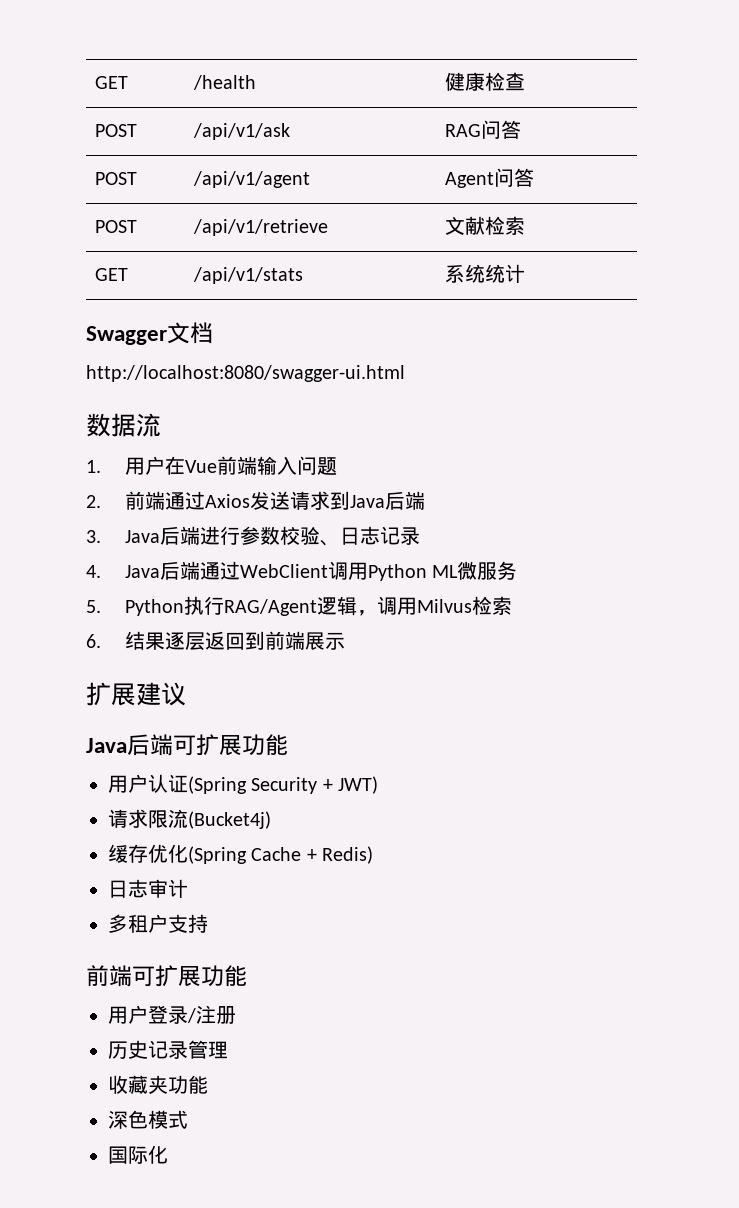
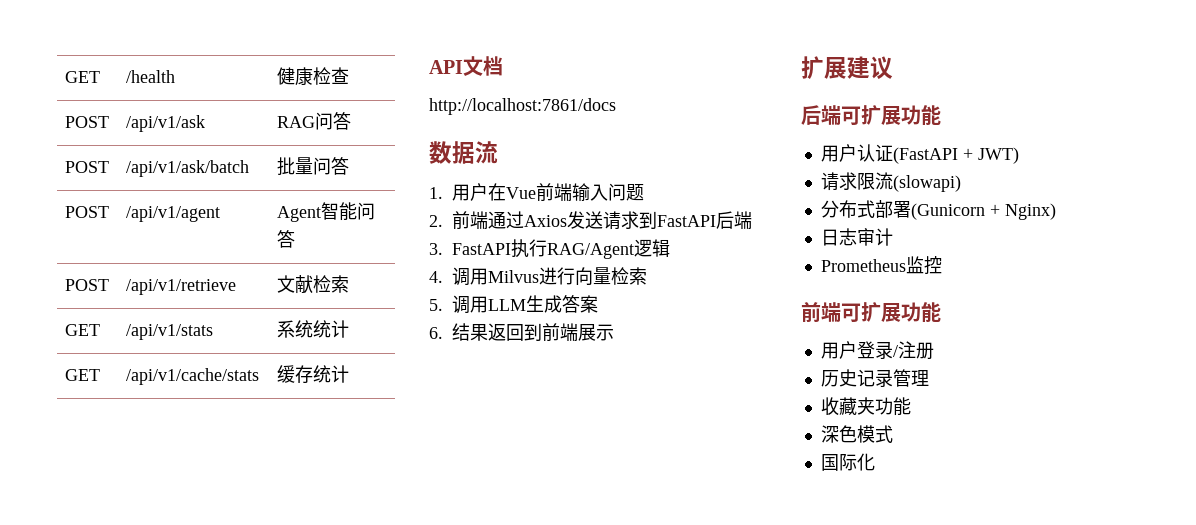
+ POST | /api/v1/ask/batch | 批量问答
- POST | /api/v1/agent | Agent问答
+ POST | /api/v1/agent | Agent智能问答
- Swagger文档
+ GET | /api/v1/cache/stats | 缓存统计
+ API文档
- http://localhost:8080/swagger-ui.html
+ http://localhost:7861/docs
- 2.前端通过Axios发送请求到Java后端
+ 2.前端通过Axios发送请求到FastAPI后端
- 3. Java后端进行参数校验、日志记录
- 4. Java后端通过WebClient调用Python ML微服务
- 5. Python执行RAG/Agent逻辑，调用Milvus检索
- 6.结果逐层返回到前端展示
+ 3. FastAPI执行RAG/Agent逻辑
+ 4.调用Milvus进行向量检索
+ 5.调用LLM生成答案
+ 6.结果返回到前端展示
- Java后端可扩展功能
+ 后端可扩展功能
- 用户认证(Spring Security + JWT)
+ 用户认证(FastAPI + JWT)
- 请求限流(Bucket4j)
- 缓存优化(Spring Cache + Redis)
+ 请求限流(slowapi)
+ 分布式部署(Gunicorn + Nginx)
- 多租户支持
+ Prometheus监控

